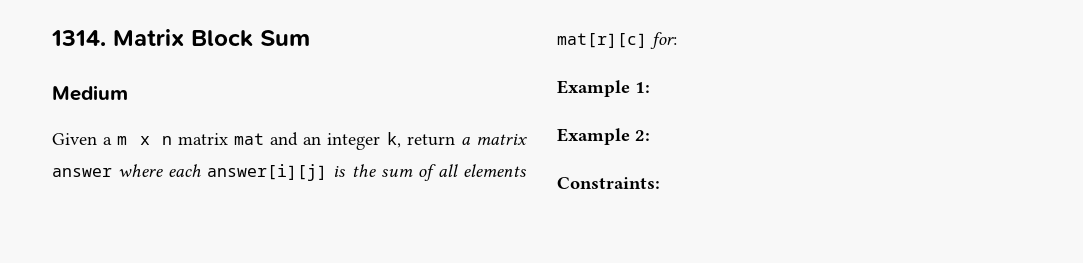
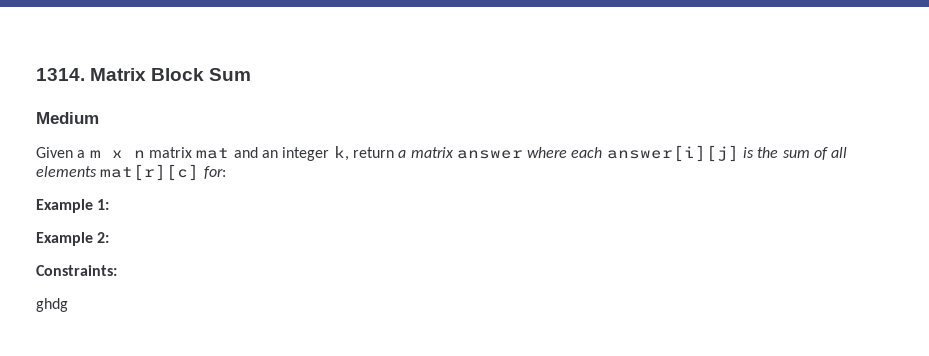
+ ghdg

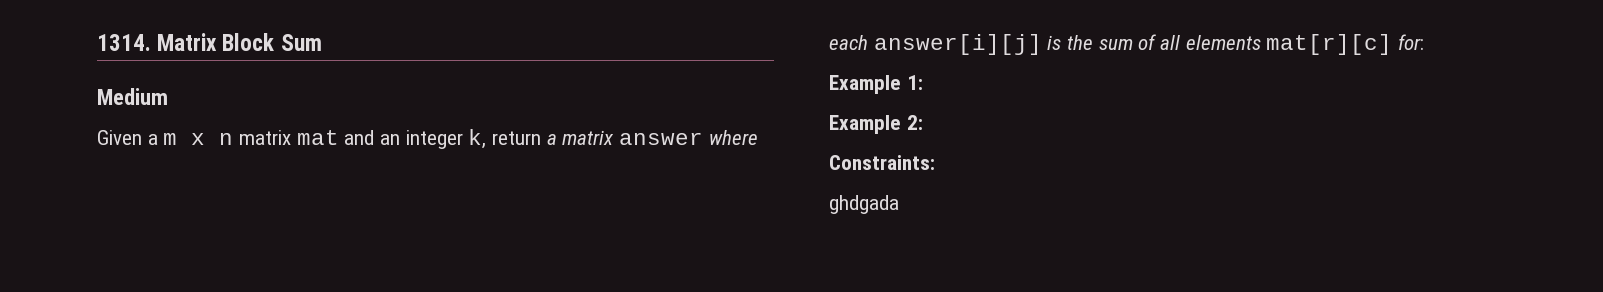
- ghdg
+ ghdgada

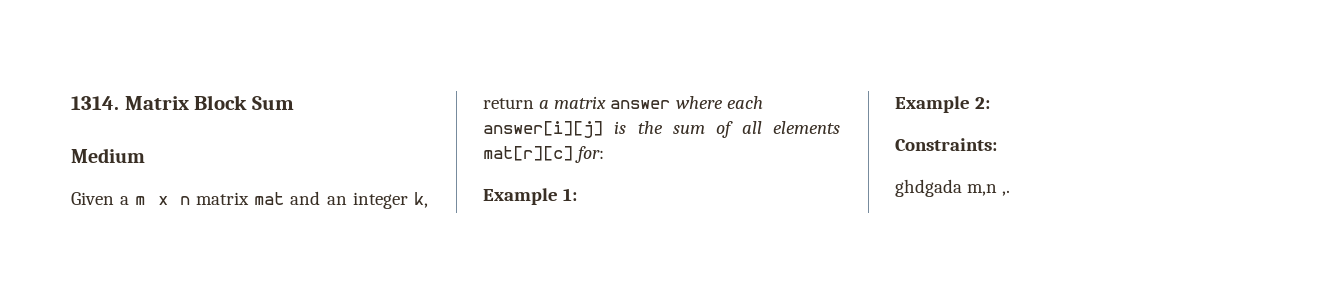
- ghdgada
+ ghdgada m,n ,.

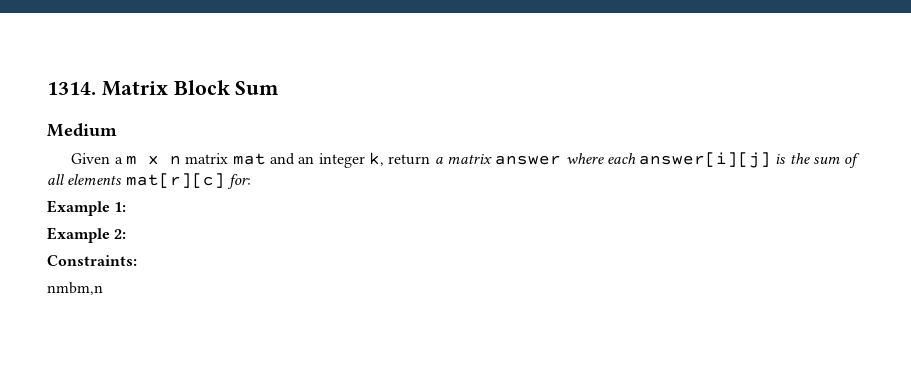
- ghdgada m,n ,.
+ nmbm,n

